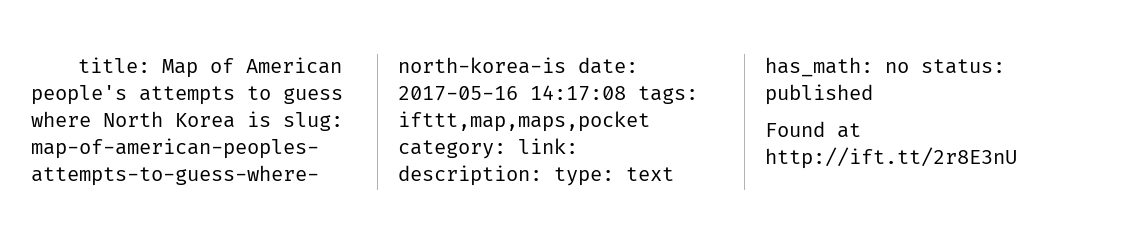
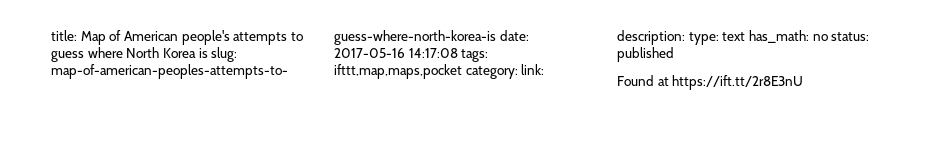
- Found at http://ift.tt/2r8E3nU
+ Found at https://ift.tt/2r8E3nU

